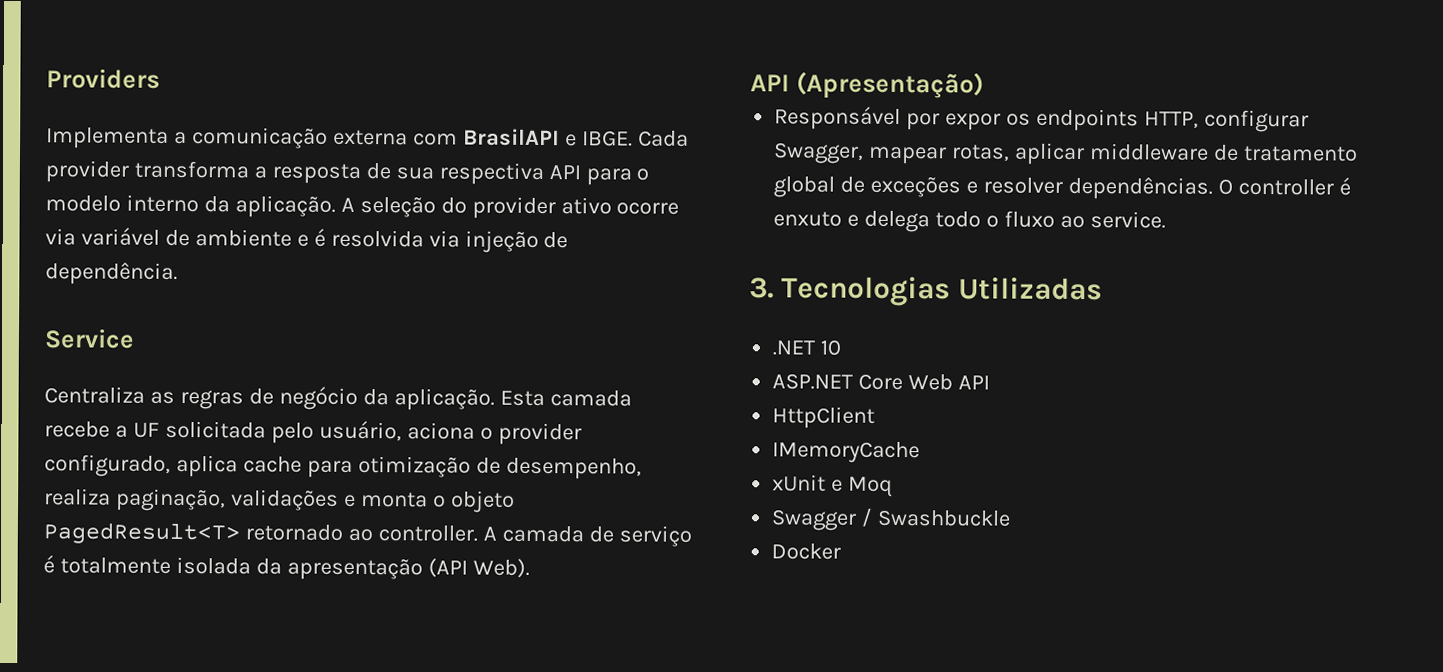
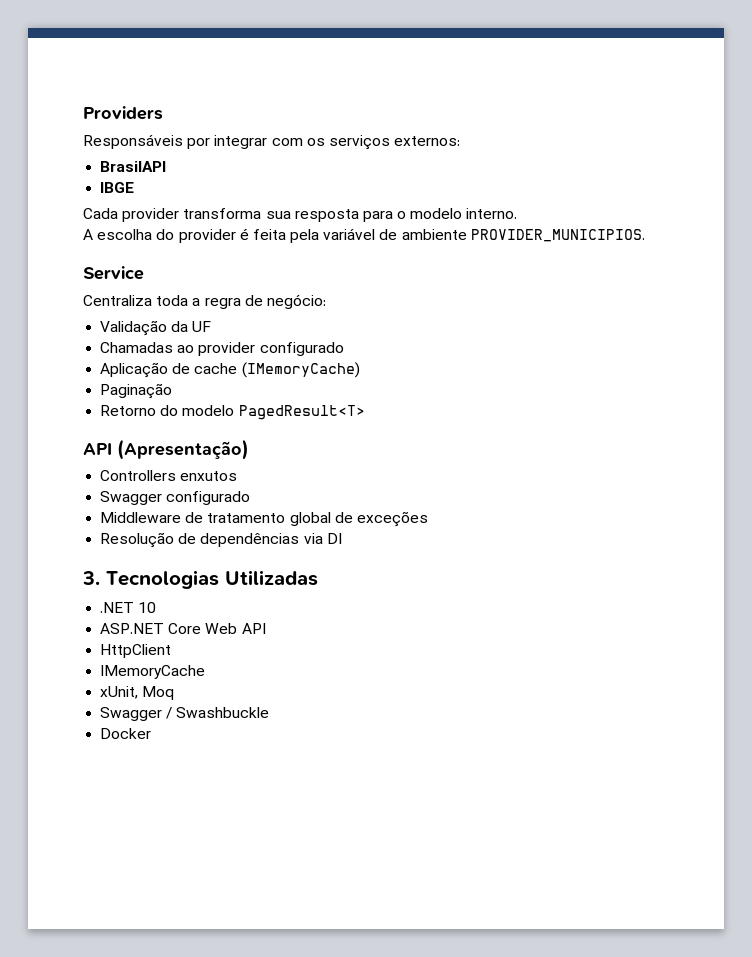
- Implementa a comunicação externa com BrasilAPI e IBGE. Cada provider transforma a resposta de sua respectiva API para o modelo interno da aplicação. A seleção do provider ativo ocorre via variável de ambiente e é resolvida via injeção de dependência.
+ Responsáveis por integrar com os serviços externos:
+ BrasilAPI
+ IBGE
+ Cada provider transforma sua resposta para o modelo interno.
+ A escolha do provider é feita pela variável de ambiente PROVIDER_MUNICIPIOS.
  Service
- Centraliza as regras de negócio da aplicação. Esta camada recebe a UF solicitada pelo usuário, aciona o provider configurado, aplica cache para otimização de desempenho, realiza paginação, validações e monta o objeto PagedResult<T> retornado ao controller. A camada de serviço é totalmente isolada da apresentação (API Web).
+ Centraliza toda a regra de negócio:
+ Validação da UF
+ Chamadas ao provider configurado
+ Aplicação de cache (IMemoryCache)
+ Paginação
+ Retorno do modelo PagedResult<T>
  API (Apresentação)
- Responsável por expor os endpoints HTTP, configurar Swagger, mapear rotas, aplicar middleware de tratamento global de exceções e resolver dependências. O controller é enxuto e delega todo o fluxo ao service.
+ Controllers enxutos
+ Swagger configurado
+ Middleware de tratamento global de exceções
+ Resolução de dependências via DI
- xUnit e Moq
+ xUnit, Moq

